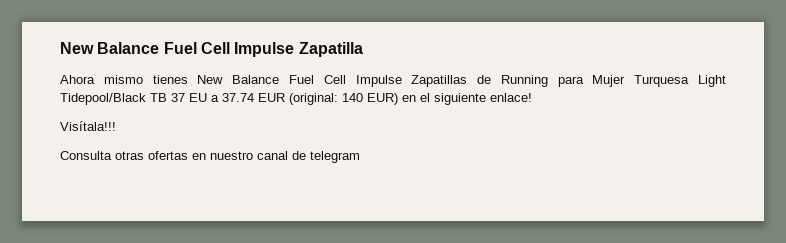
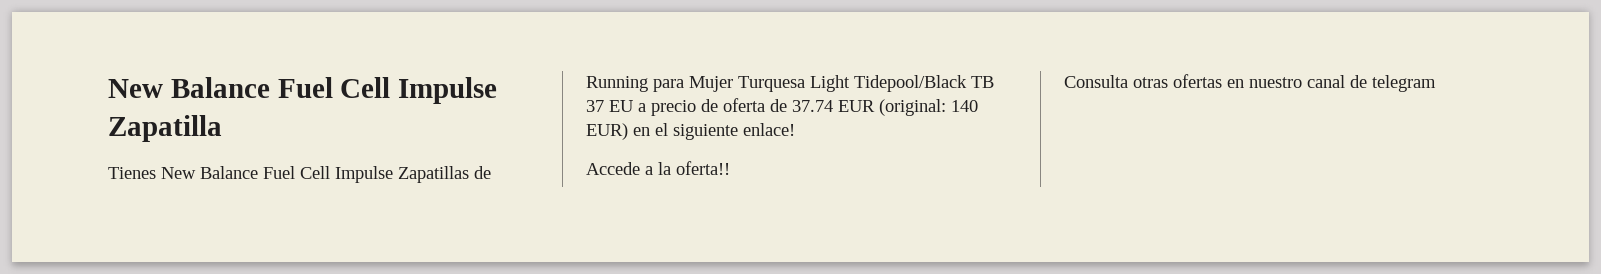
- Ahora mismo tienes New Balance Fuel Cell Impulse Zapatillas de Running para Mujer Turquesa Light Tidepool/Black TB 37 EU a 37.74 EUR (original: 140 EUR) en el siguiente enlace!
+ Tienes New Balance Fuel Cell Impulse Zapatillas de Running para Mujer Turquesa Light Tidepool/Black TB 37 EU a precio de oferta de 37.74 EUR (original: 140 EUR) en el siguiente enlace!
- Visítala!!!
+ Accede a la oferta!!

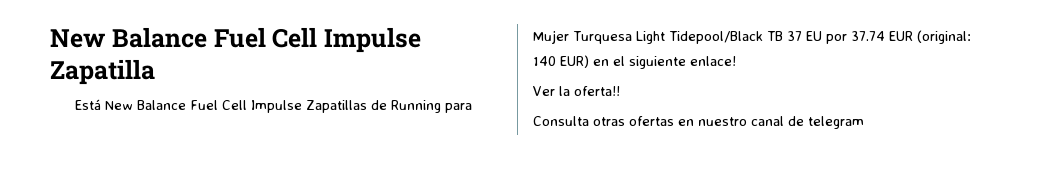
- Tienes New Balance Fuel Cell Impulse Zapatillas de Running para Mujer Turquesa Light Tidepool/Black TB 37 EU a precio de oferta de 37.74 EUR (original: 140 EUR) en el siguiente enlace!
+ Está New Balance Fuel Cell Impulse Zapatillas de Running para Mujer Turquesa Light Tidepool/Black TB 37 EU por 37.74 EUR (original: 140 EUR) en el siguiente enlace!
- Accede a la oferta!!
+ Ver la oferta!!

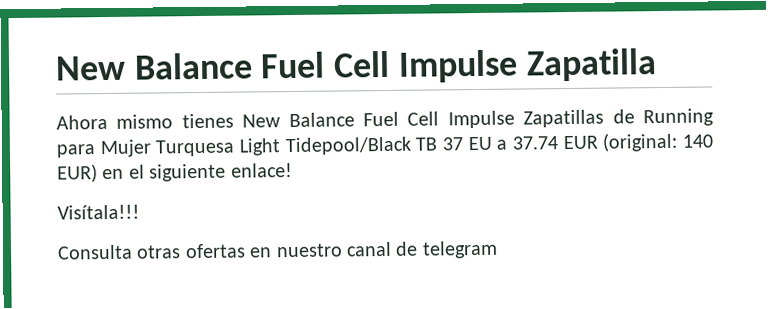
- Está New Balance Fuel Cell Impulse Zapatillas de Running para Mujer Turquesa Light Tidepool/Black TB 37 EU por 37.74 EUR (original: 140 EUR) en el siguiente enlace!
+ Ahora mismo tienes New Balance Fuel Cell Impulse Zapatillas de Running para Mujer Turquesa Light Tidepool/Black TB 37 EU a 37.74 EUR (original: 140 EUR) en el siguiente enlace!
- Ver la oferta!!
+ Visítala!!!

